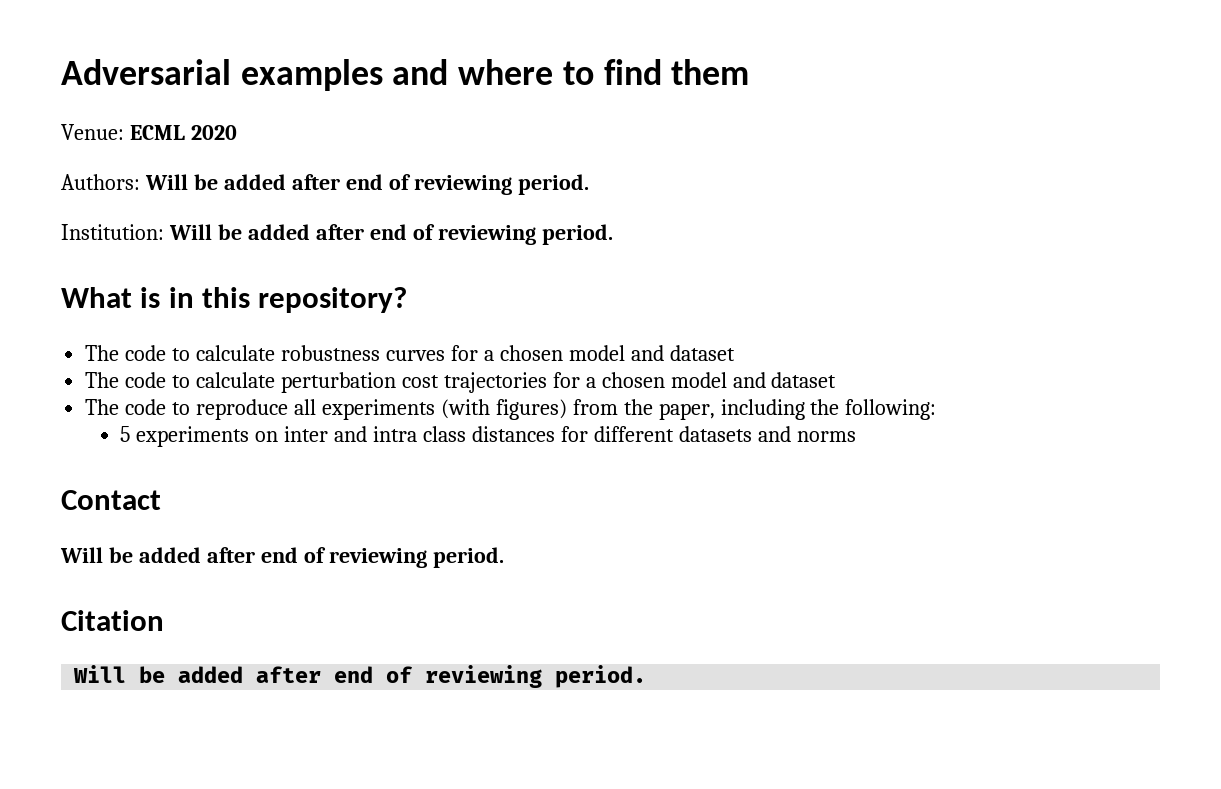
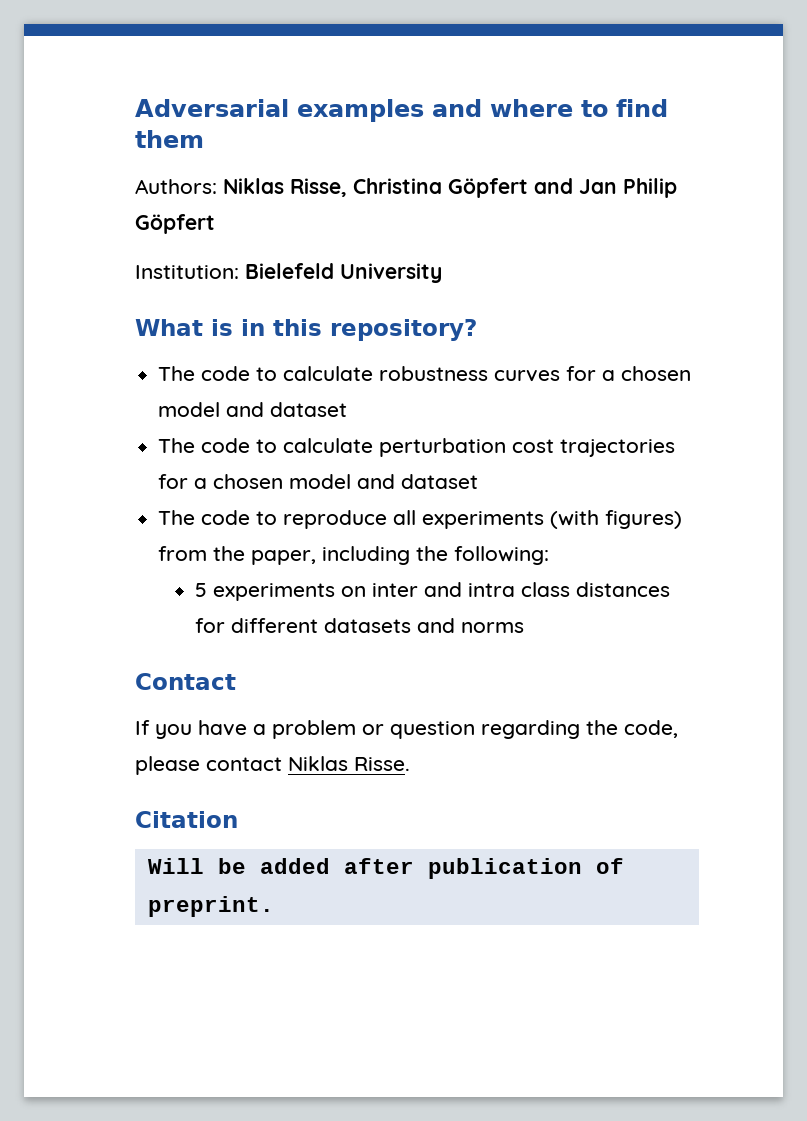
- Venue: ECML 2020
- Authors: Will be added after end of reviewing period.
- Institution: Will be added after end of reviewing period.
+ Authors: Niklas Risse, Christina Göpfert and Jan Philip Göpfert
+ Institution: Bielefeld University
  Contact
- Will be added after end of reviewing period.
+ If you have a problem or question regarding the code, please contact Niklas Risse.
  Citation
- Will be added after end of reviewing period.
+ Will be added after publication of preprint.

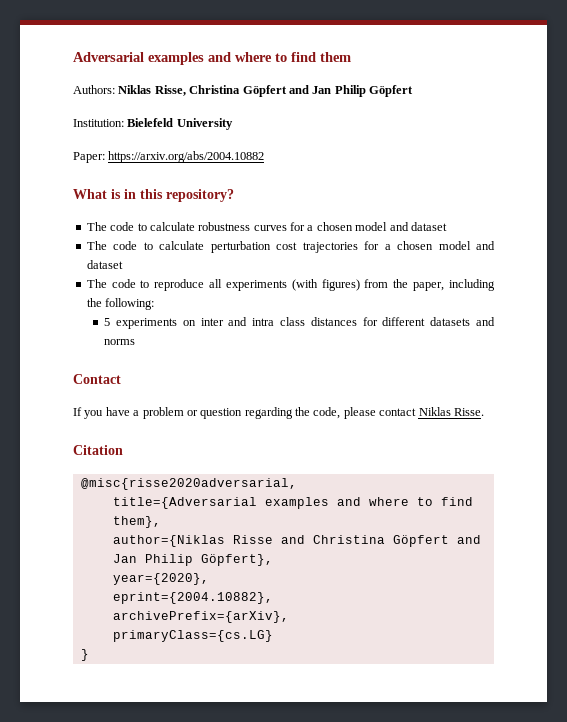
+ Paper: https://arxiv.org/abs/2004.10882
- Will be added after publication of preprint.
+ @misc{risse2020adversarial,
+ title={Adversarial examples and where to find them},
+ author={Niklas Risse and Christina Göpfert and Jan Philip Göpfert},
+ year={2020},
+ eprint={2004.10882},
+ archivePrefix={arXiv},
+ primaryClass={cs.LG}
+ }

